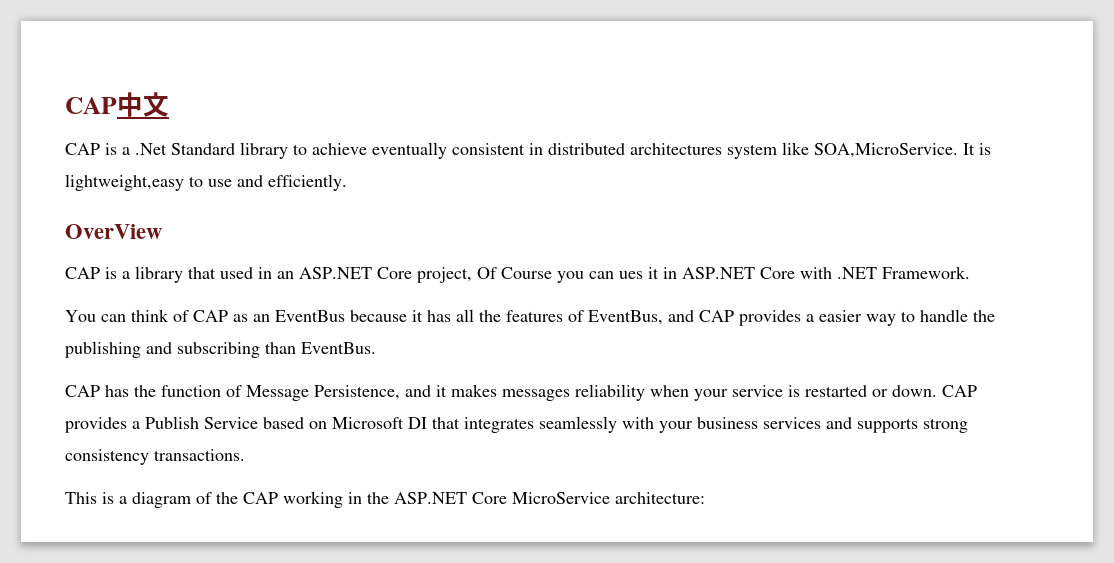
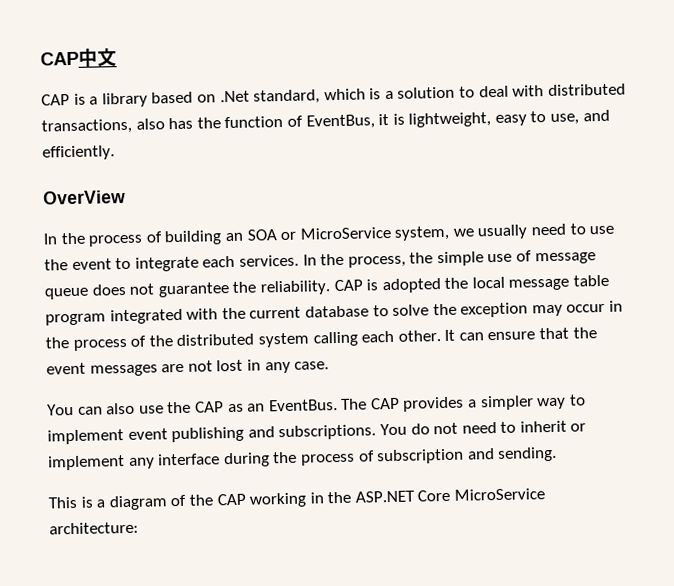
- CAP is a .Net Standard library to achieve eventually consistent in distributed architectures system like SOA,MicroService. It is lightweight,easy to use and efficiently.
+ CAP is a library based on .Net standard, which is a solution to deal with distributed transactions, also has the function of EventBus, it is lightweight, easy to use, and efficiently.
  OverView
- CAP is a library that used in an ASP.NET Core project, Of Course you can ues it in ASP.NET Core with .NET Framework.
- You can think of CAP as an EventBus because it has all the features of EventBus, and CAP provides a easier way to handle the publishing and subscribing than EventBus.
- CAP has the function of Message Persistence, and it makes messages reliability when your service is restarted or down. CAP provides a Publish Service based on Microsoft DI that integrates seamlessly with your business services and supports strong consistency transactions.
+ In the process of building an SOA or MicroService system, we usually need to use the event to integrate each services. In the process, the simple use of message queue does not guarantee the reliability. CAP is adopted the local message table program integrated with the current database to solve the exception may occur in the process of the distributed system calling each other. It can ensure that the event messages are not lost in any case.
+ You can also use the CAP as an EventBus. The CAP provides a simpler way to implement event publishing and subscriptions. You do not need to inherit or implement any interface during the process of subscription and sending.

